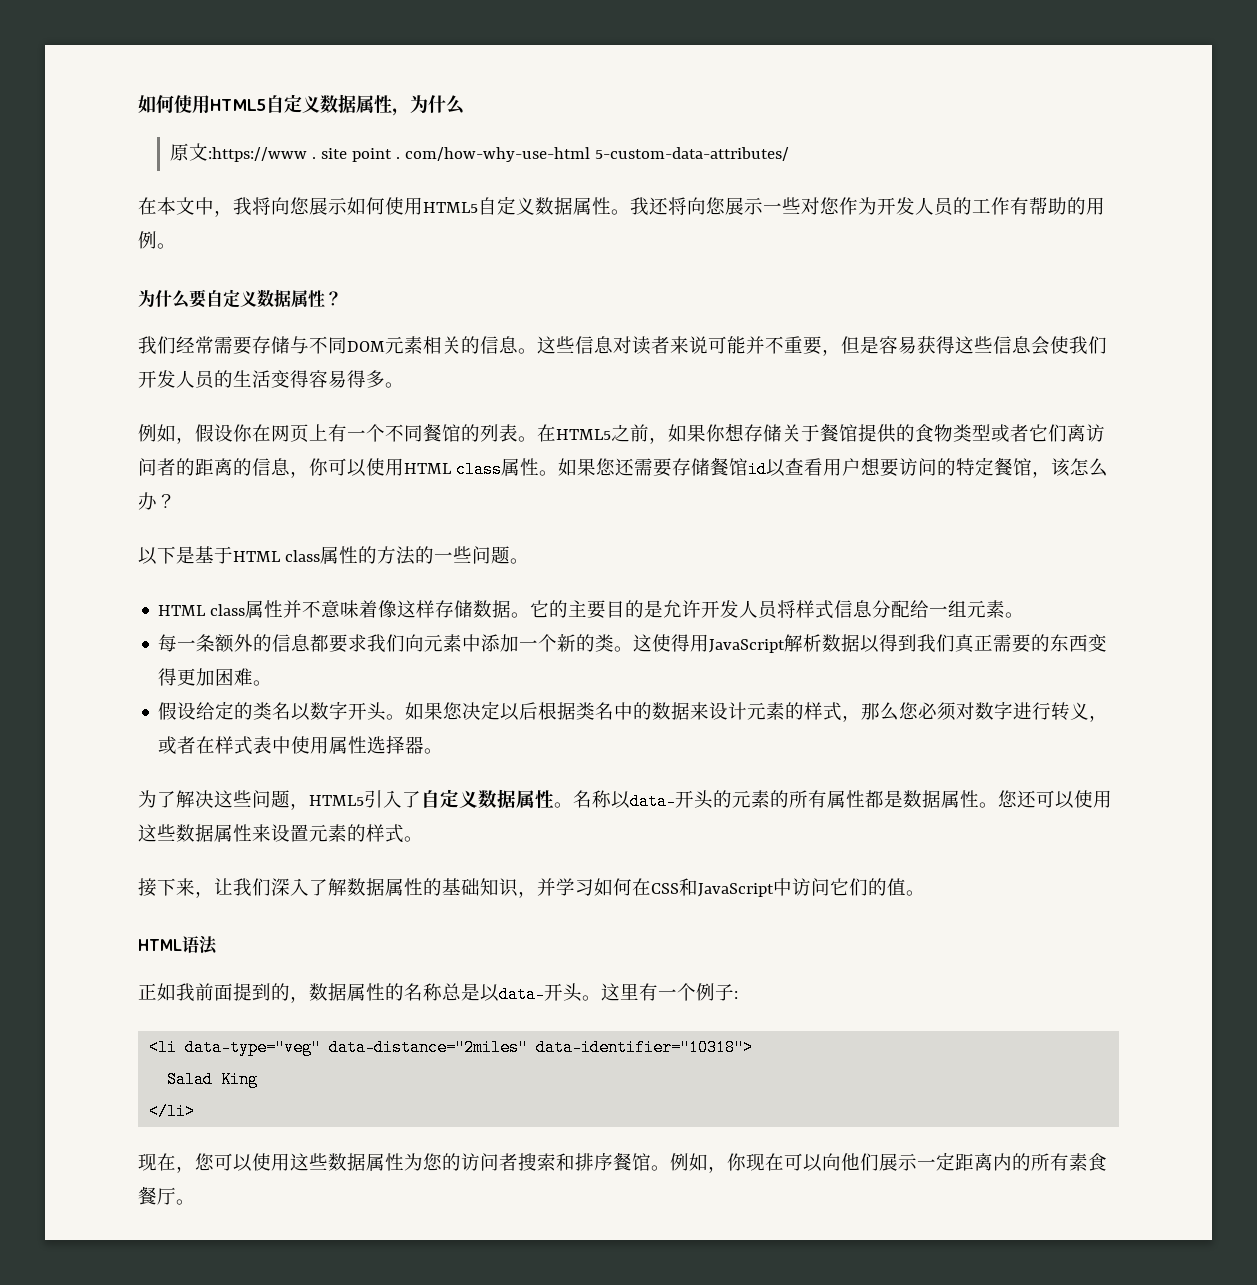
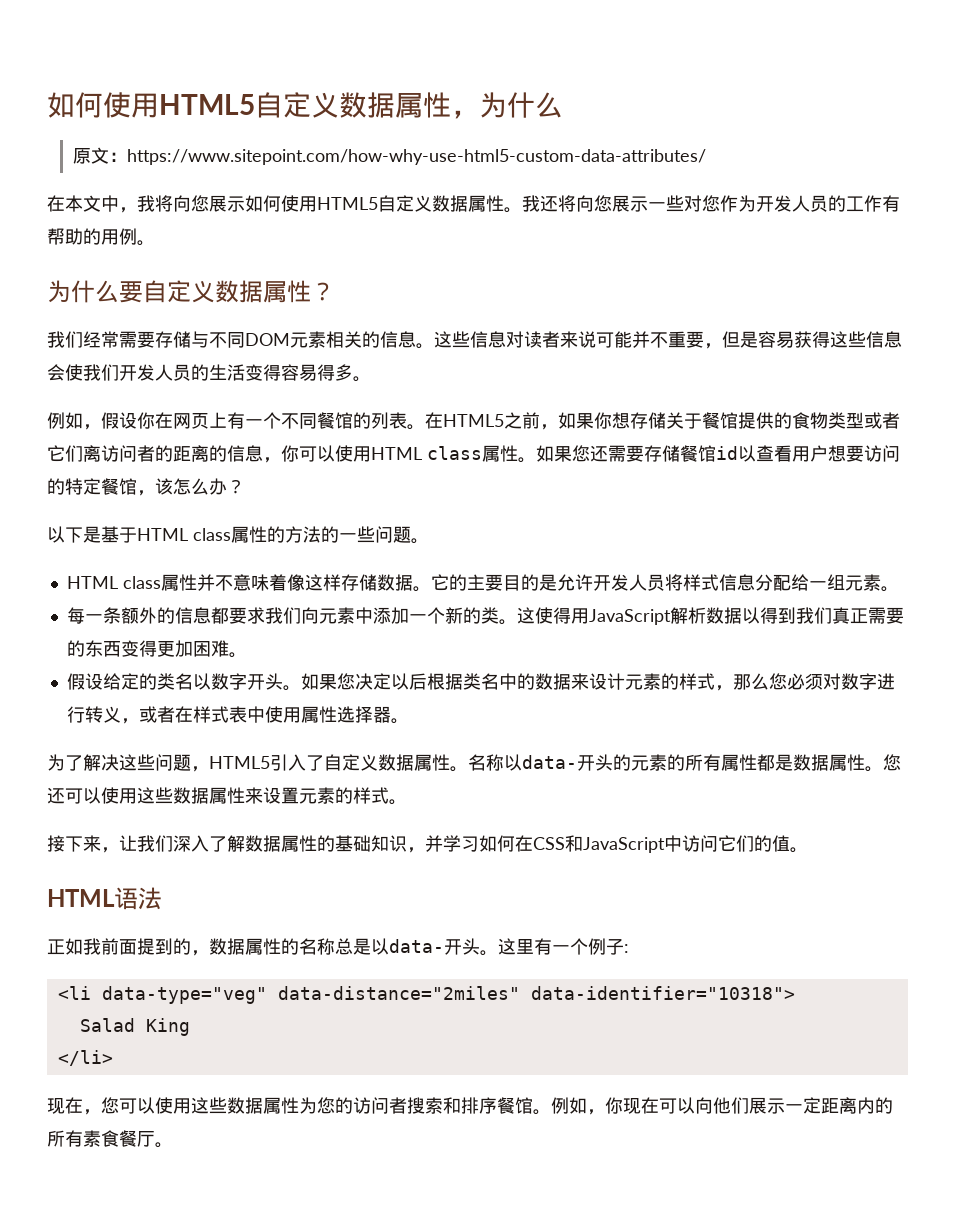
- 原文:https://www . site point . com/how-why-use-html 5-custom-data-attributes/
+ 原文：https://www.sitepoint.com/how-why-use-html5-custom-data-attributes/

